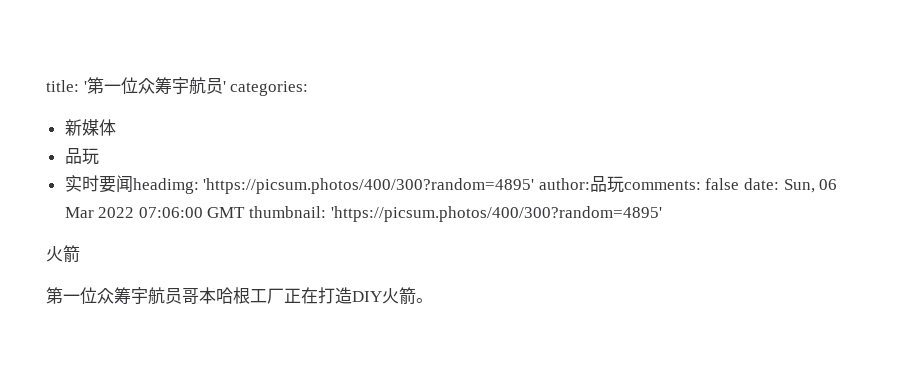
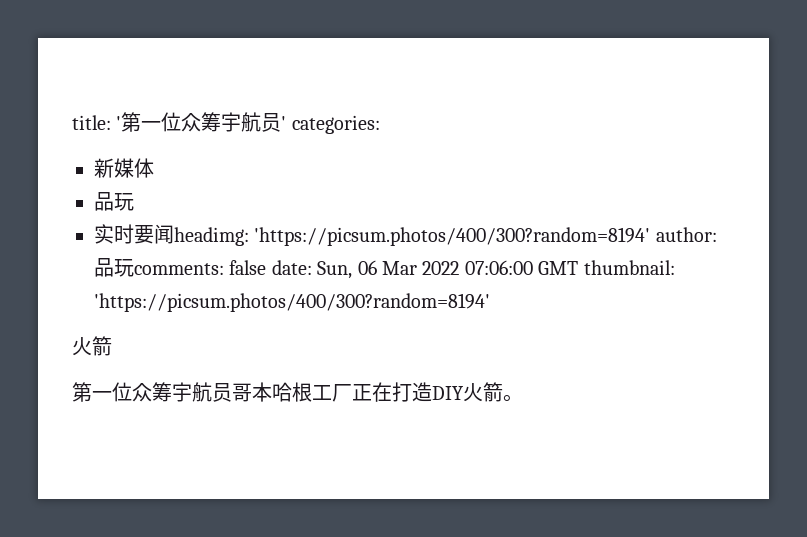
- 实时要闻headimg: 'https://picsum.photos/400/300?random=4895' author:品玩comments: false date: Sun, 06 Mar 2022 07:06:00 GMT thumbnail: 'https://picsum.photos/400/300?random=4895'
+ 实时要闻headimg: 'https://picsum.photos/400/300?random=8194' author:品玩comments: false date: Sun, 06 Mar 2022 07:06:00 GMT thumbnail: 'https://picsum.photos/400/300?random=8194'

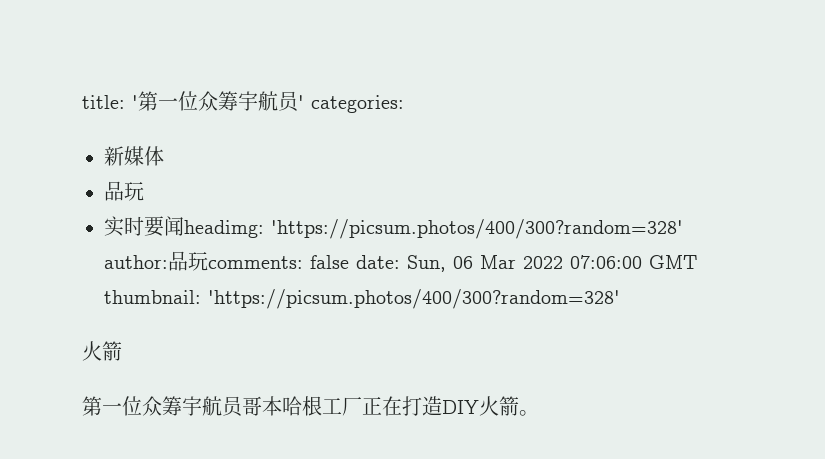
- 实时要闻headimg: 'https://picsum.photos/400/300?random=8194' author:品玩comments: false date: Sun, 06 Mar 2022 07:06:00 GMT thumbnail: 'https://picsum.photos/400/300?random=8194'
+ 实时要闻headimg: 'https://picsum.photos/400/300?random=328' author:品玩comments: false date: Sun, 06 Mar 2022 07:06:00 GMT thumbnail: 'https://picsum.photos/400/300?random=328'

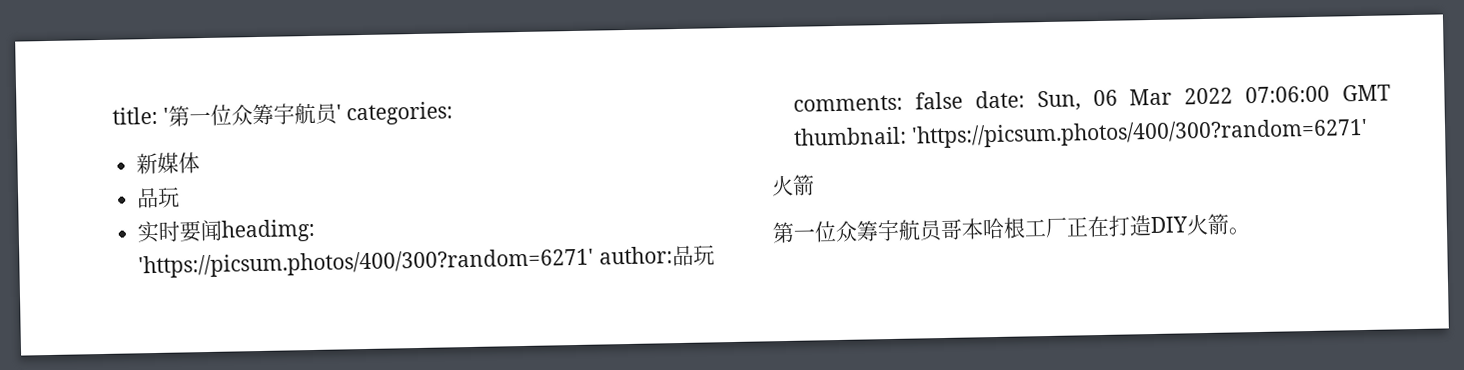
- 实时要闻headimg: 'https://picsum.photos/400/300?random=328' author:品玩comments: false date: Sun, 06 Mar 2022 07:06:00 GMT thumbnail: 'https://picsum.photos/400/300?random=328'
+ 实时要闻headimg: 'https://picsum.photos/400/300?random=6271' author:品玩comments: false date: Sun, 06 Mar 2022 07:06:00 GMT thumbnail: 'https://picsum.photos/400/300?random=6271'

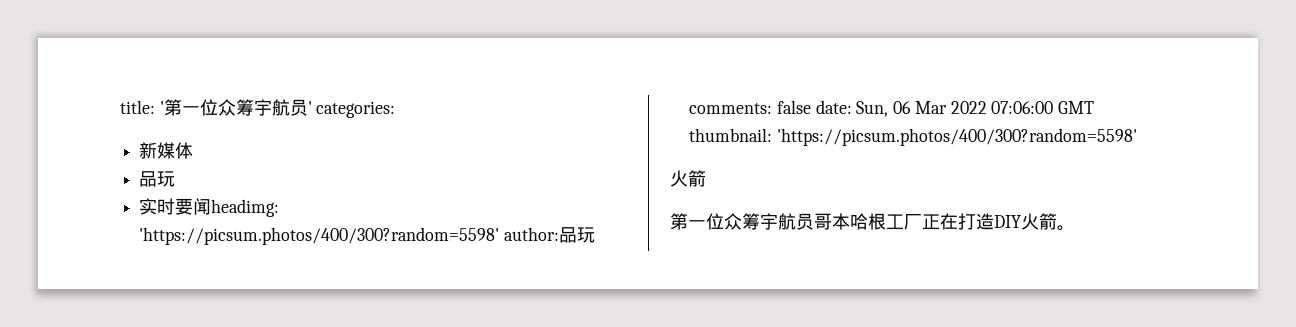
- 实时要闻headimg: 'https://picsum.photos/400/300?random=6271' author:品玩comments: false date: Sun, 06 Mar 2022 07:06:00 GMT thumbnail: 'https://picsum.photos/400/300?random=6271'
+ 实时要闻headimg: 'https://picsum.photos/400/300?random=5598' author:品玩comments: false date: Sun, 06 Mar 2022 07:06:00 GMT thumbnail: 'https://picsum.photos/400/300?random=5598'

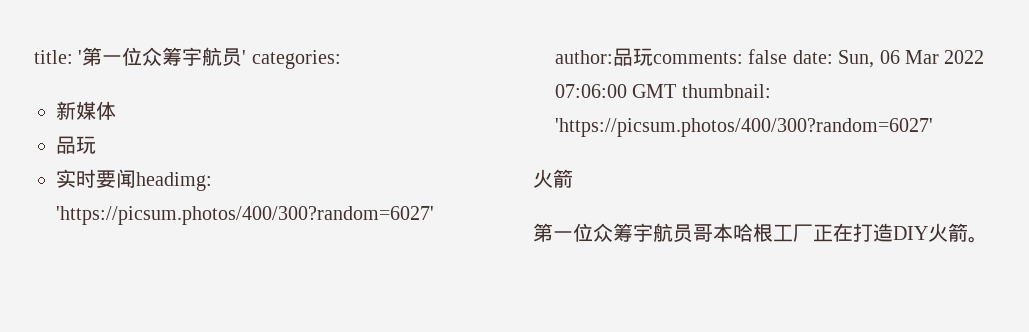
- 实时要闻headimg: 'https://picsum.photos/400/300?random=5598' author:品玩comments: false date: Sun, 06 Mar 2022 07:06:00 GMT thumbnail: 'https://picsum.photos/400/300?random=5598'
+ 实时要闻headimg: 'https://picsum.photos/400/300?random=6027' author:品玩comments: false date: Sun, 06 Mar 2022 07:06:00 GMT thumbnail: 'https://picsum.photos/400/300?random=6027'

